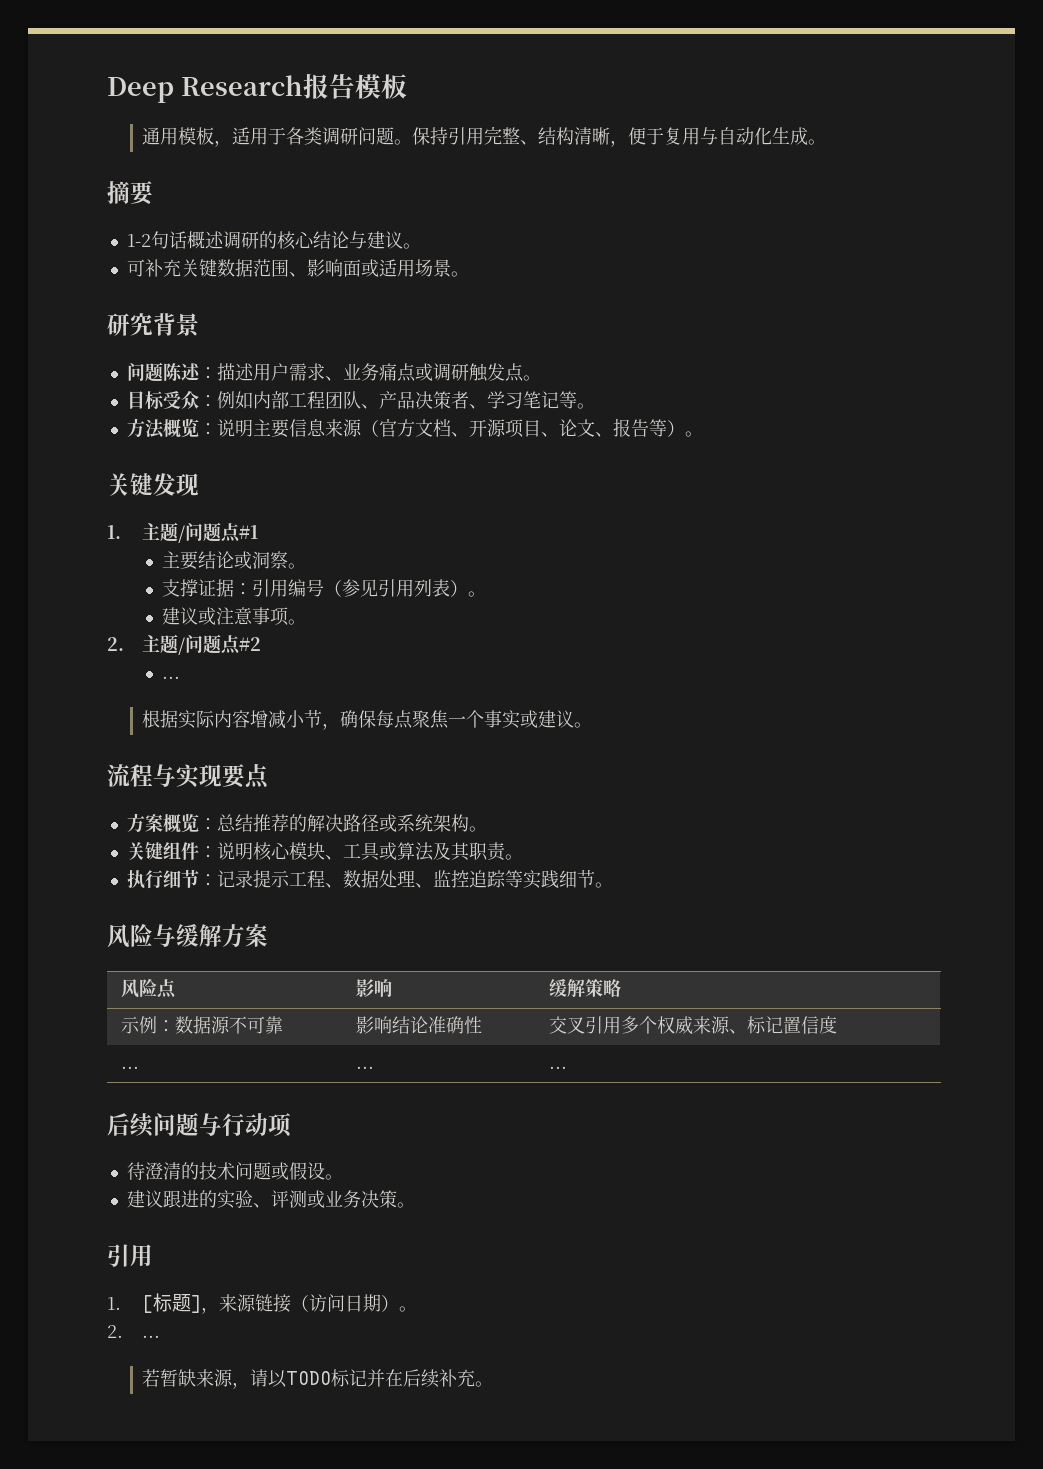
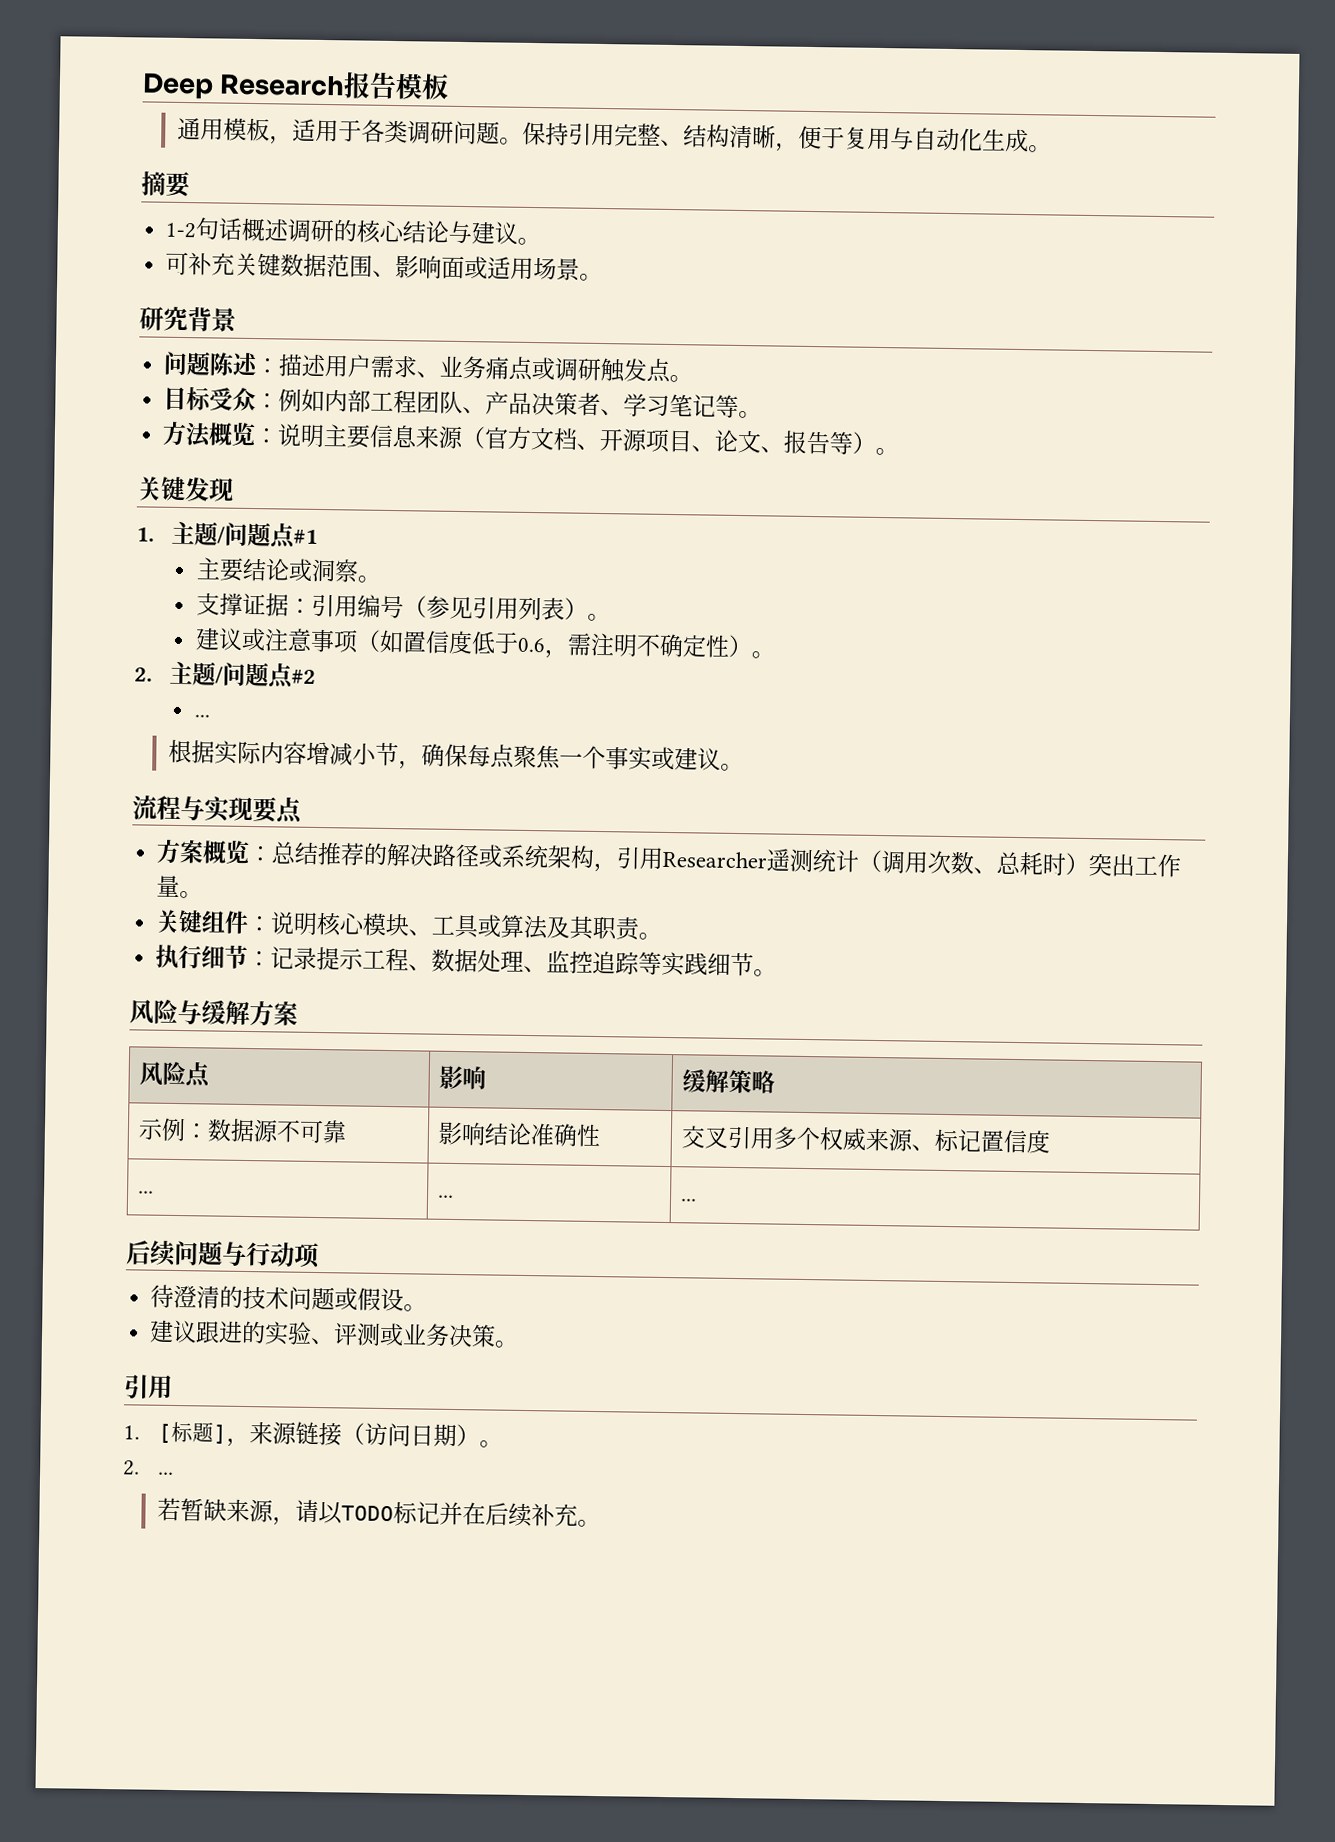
- 建议或注意事项。
+ 建议或注意事项（如置信度低于0.6，需注明不确定性）。
- 方案概览：总结推荐的解决路径或系统架构。
+ 方案概览：总结推荐的解决路径或系统架构，引用Researcher遥测统计（调用次数、总耗时）突出工作量。

